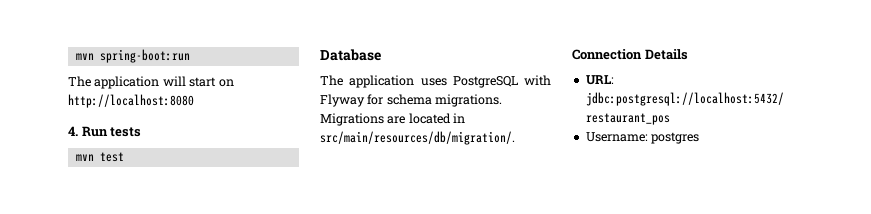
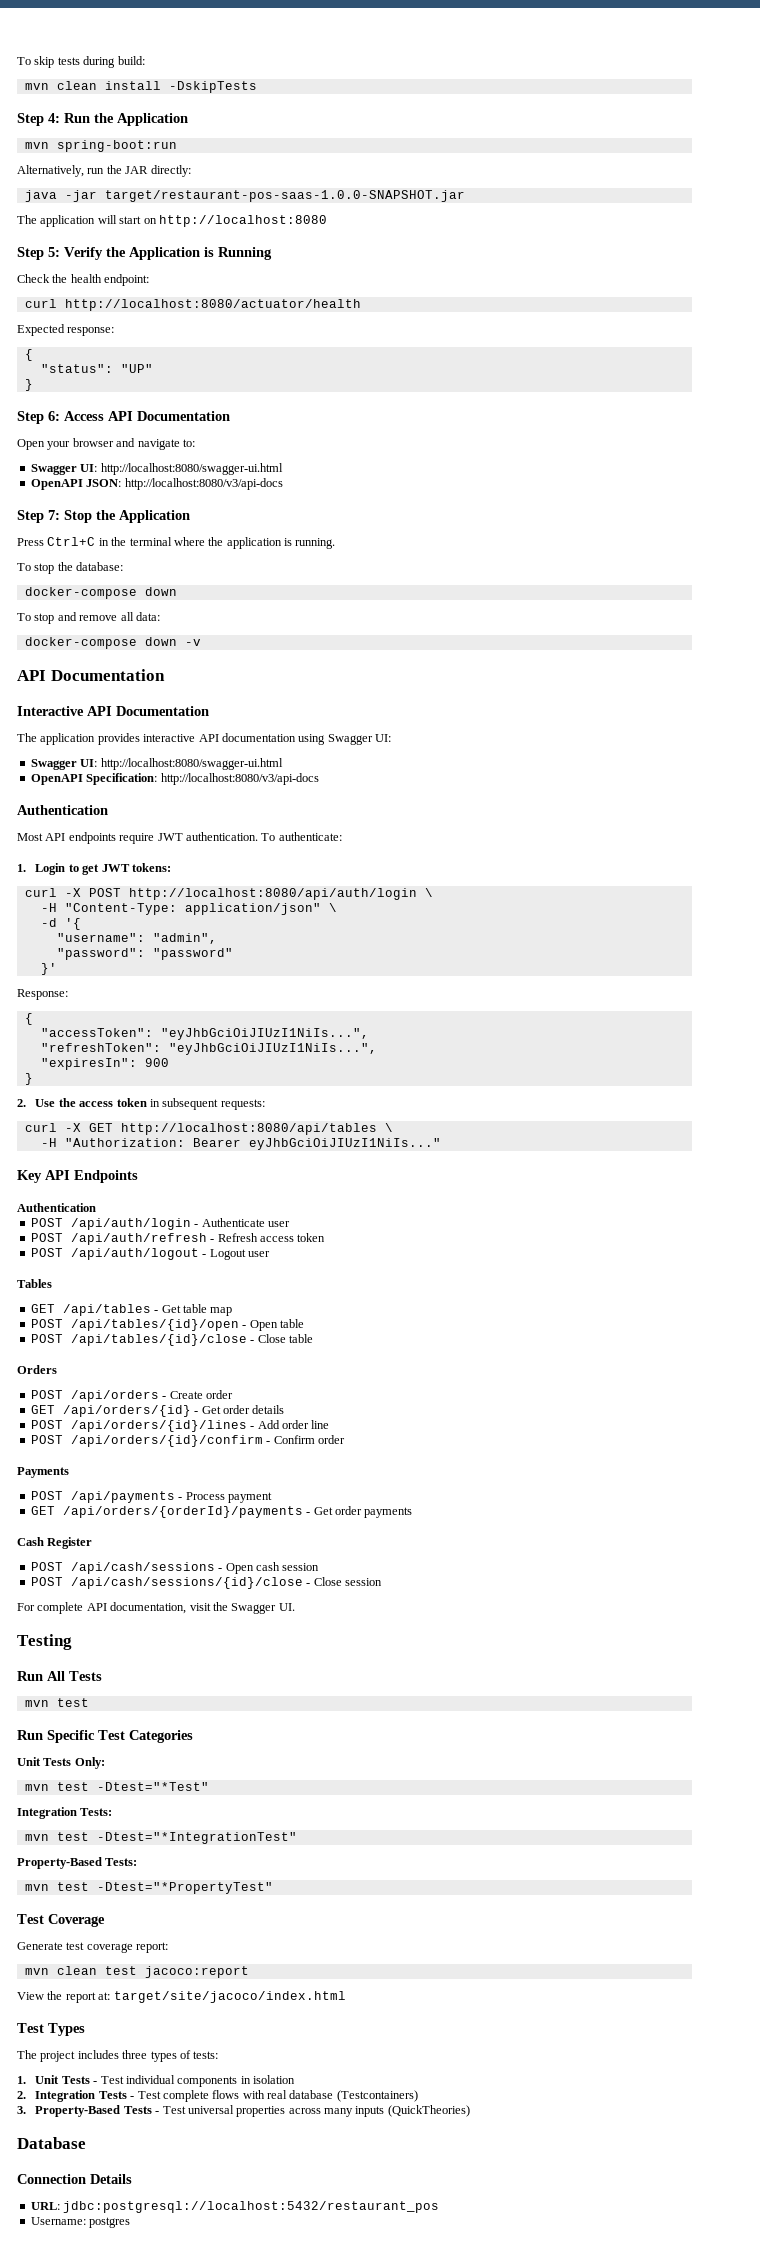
+ To skip tests during build:
+ mvn clean install -DskipTests
+ Step 4: Run the Application
  mvn spring-boot:run
+ Alternatively, run the JAR directly:
+ java -jar target/restaurant-pos-saas-1.0.0-SNAPSHOT.jar
- 4. Run tests
+ Step 5: Verify the Application is Running
+ Check the health endpoint:
+ curl http://localhost:8080/actuator/health
+ Expected response:
+ {
+ "status": "UP"
+ }
+ Step 6: Access API Documentation
+ Open your browser and navigate to:
+ Swagger UI: http://localhost:8080/swagger-ui.html
+ OpenAPI JSON: http://localhost:8080/v3/api-docs
+ Step 7: Stop the Application
+ Press Ctrl+C in the terminal where the application is running.
+ To stop the database:
+ docker-compose down
+ To stop and remove all data:
+ docker-compose down -v
+ API Documentation
+ Interactive API Documentation
+ The application provides interactive API documentation using Swagger UI:
+ Swagger UI: http://localhost:8080/swagger-ui.html
+ OpenAPI Specification: http://localhost:8080/v3/api-docs
+ Authentication
+ Most API endpoints require JWT authentication. To authenticate:
+ 1. Login to get JWT tokens:
+ curl -X POST http://localhost:8080/api/auth/login \
+ -H "Content-Type: application/json" \
+ -d '{
+ "username": "admin",
+ "password": "password"
+ }'
+ Response:
+ {
+ "accessToken": "eyJhbGciOiJIUzI1NiIs...",
+ "refreshToken": "eyJhbGciOiJIUzI1NiIs...",
+ "expiresIn": 900
+ }
+ 2. Use the access token in subsequent requests:
+ curl -X GET http://localhost:8080/api/tables \
+ -H "Authorization: Bearer eyJhbGciOiJIUzI1NiIs..."
+ Key API Endpoints
+ Authentication
+ POST /api/auth/login - Authenticate user
+ POST /api/auth/refresh - Refresh access token
+ POST /api/auth/logout - Logout user
+ Tables
+ GET /api/tables - Get table map
+ POST /api/tables/{id}/open - Open table
+ POST /api/tables/{id}/close - Close table
+ Orders
+ POST /api/orders - Create order
+ GET /api/orders/{id} - Get order details
+ POST /api/orders/{id}/lines - Add order line
+ POST /api/orders/{id}/confirm - Confirm order
+ Payments
+ POST /api/payments - Process payment
+ GET /api/orders/{orderId}/payments - Get order payments
+ Cash Register
+ POST /api/cash/sessions - Open cash session
+ POST /api/cash/sessions/{id}/close - Close session
+ For complete API documentation, visit the Swagger UI.
+ Testing
+ Run All Tests
  mvn test
+ Run Specific Test Categories
+ Unit Tests Only:
+ mvn test -Dtest="*Test"
+ Integration Tests:
+ mvn test -Dtest="*IntegrationTest"
+ Property-Based Tests:
+ mvn test -Dtest="*PropertyTest"
+ Test Coverage
+ Generate test coverage report:
+ mvn clean test jacoco:report
+ View the report at: target/site/jacoco/index.html
+ Test Types
+ The project includes three types of tests:
+ 1. Unit Tests - Test individual components in isolation
+ 2. Integration Tests - Test complete flows with real database (Testcontainers)
+ 3. Property-Based Tests - Test universal properties across many inputs (QuickTheories)
  Database
- The application uses PostgreSQL with Flyway for schema migrations. Migrations are located in src/main/resources/db/migration/.

